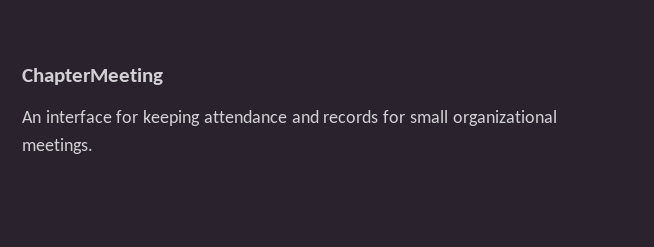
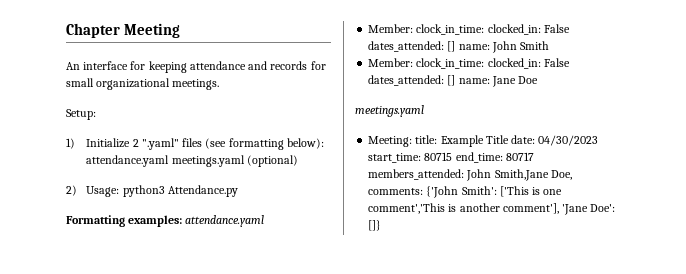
- ChapterMeeting
+ Chapter Meeting
+ Setup:
+ 1) Initialize 2 ".yaml" files (see formatting below): attendance.yaml meetings.yaml (optional)
+ 2) Usage: python3 Attendance.py
+ Formatting examples: attendance.yaml
+ Member: clock_in_time: clocked_in: False dates_attended: [] name: John Smith
+ Member: clock_in_time: clocked_in: False dates_attended: [] name: Jane Doe
+ meetings.yaml
+ Meeting: title: Example Title date: 04/30/2023 start_time: 80715 end_time: 80717 members_attended: John Smith,Jane Doe, comments: {'John Smith': ['This is one comment','This is another comment'], 'Jane Doe': []}

